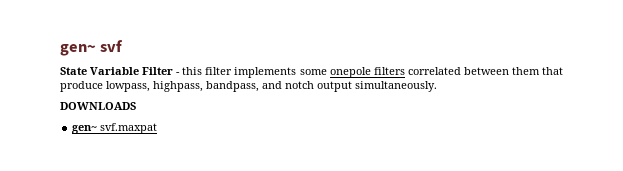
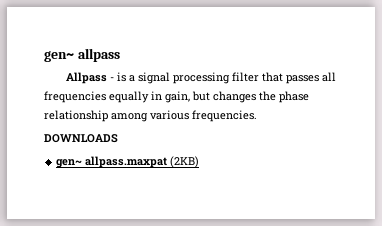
- gen~ svf
- State Variable Filter - this filter implements some onepole filters correlated between them that produce lowpass, highpass, bandpass, and notch output simultaneously.
+ gen~ allpass
+ Allpass - is a signal processing filter that passes all frequencies equally in gain, but changes the phase relationship among various frequencies.
- gen~ svf.maxpat
+ gen~ allpass.maxpat (2KB)

